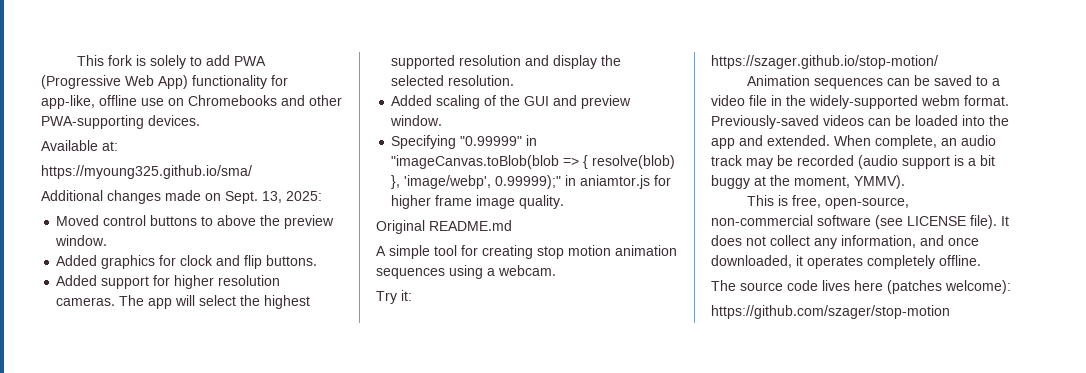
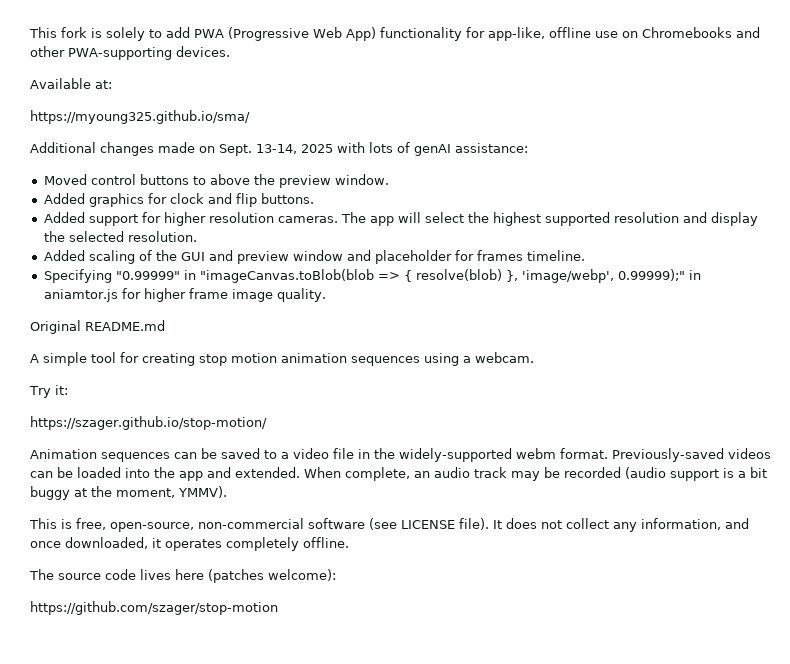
- 13, 2025:
+ 13-14, 2025 with lots of genAI assistance:
- Added scaling of the GUI and preview window.
+ Added scaling of the GUI and preview window and placeholder for frames timeline.

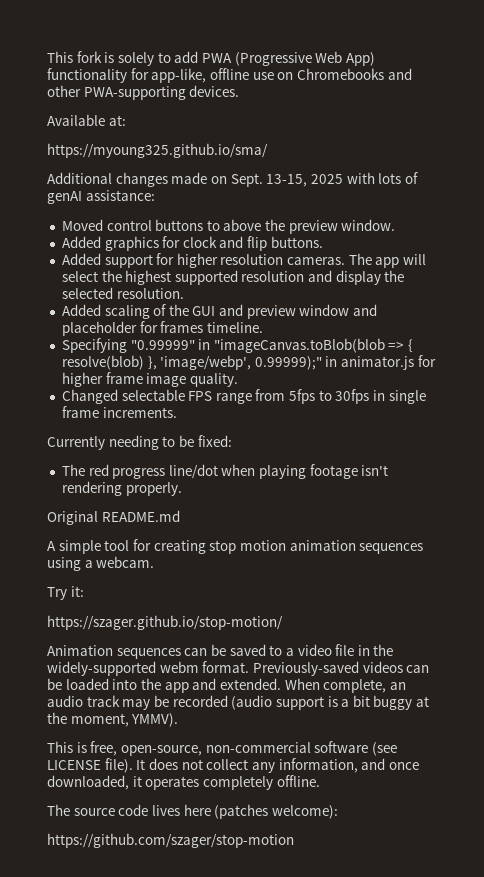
- 13-14, 2025 with lots of genAI assistance:
+ 13-15, 2025 with lots of genAI assistance:
- Specifying "0.99999" in "imageCanvas.toBlob(blob => { resolve(blob) }, 'image/webp', 0.99999);" in aniamtor.js for higher frame image quality.
+ Specifying "0.99999" in "imageCanvas.toBlob(blob => { resolve(blob) }, 'image/webp', 0.99999);" in animator.js for higher frame image quality.
+ Changed selectable FPS range from 5fps to 30fps in single frame increments.
+ Currently needing to be fixed:
+ The red progress line/dot when playing footage isn't rendering properly.

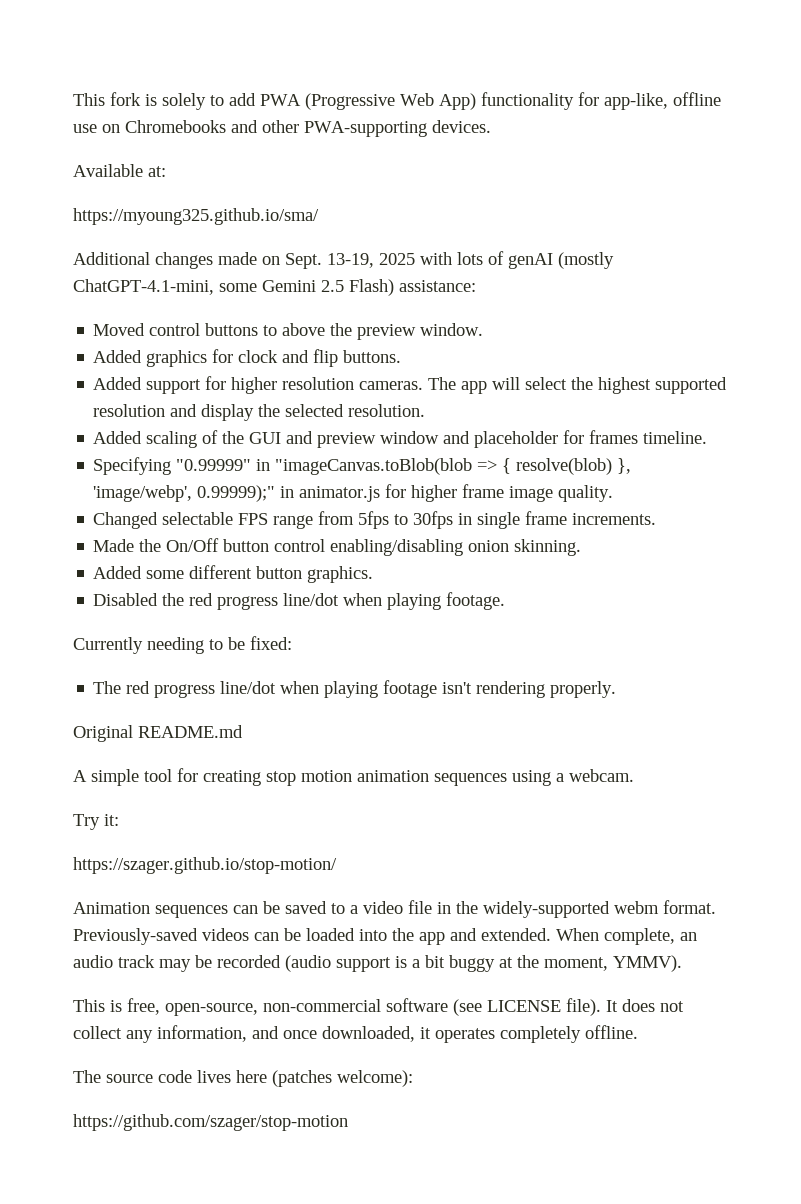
- 13-15, 2025 with lots of genAI assistance:
+ 13-19, 2025 with lots of genAI (mostly ChatGPT-4.1-mini, some Gemini 2.5 Flash) assistance:
+ Made the On/Off button control enabling/disabling onion skinning.
+ Added some different button graphics.
+ Disabled the red progress line/dot when playing footage.

